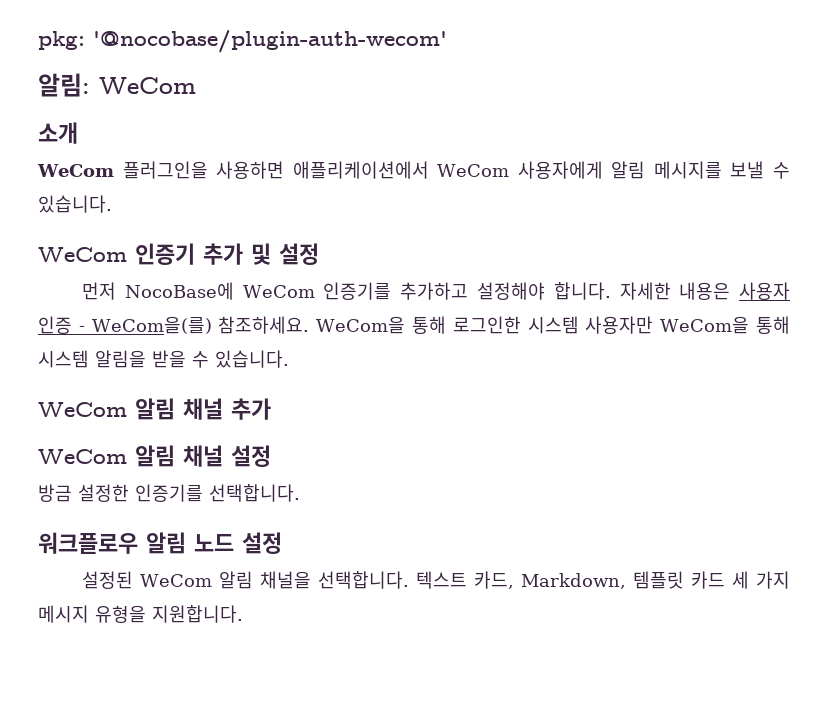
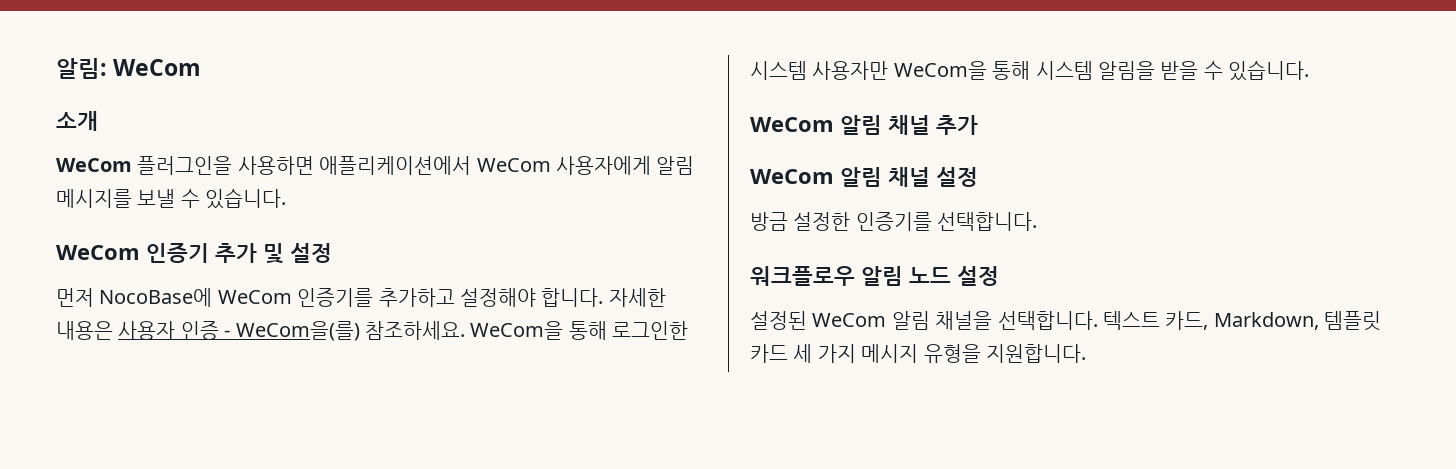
- pkg: '@nocobase/plugin-auth-wecom'

